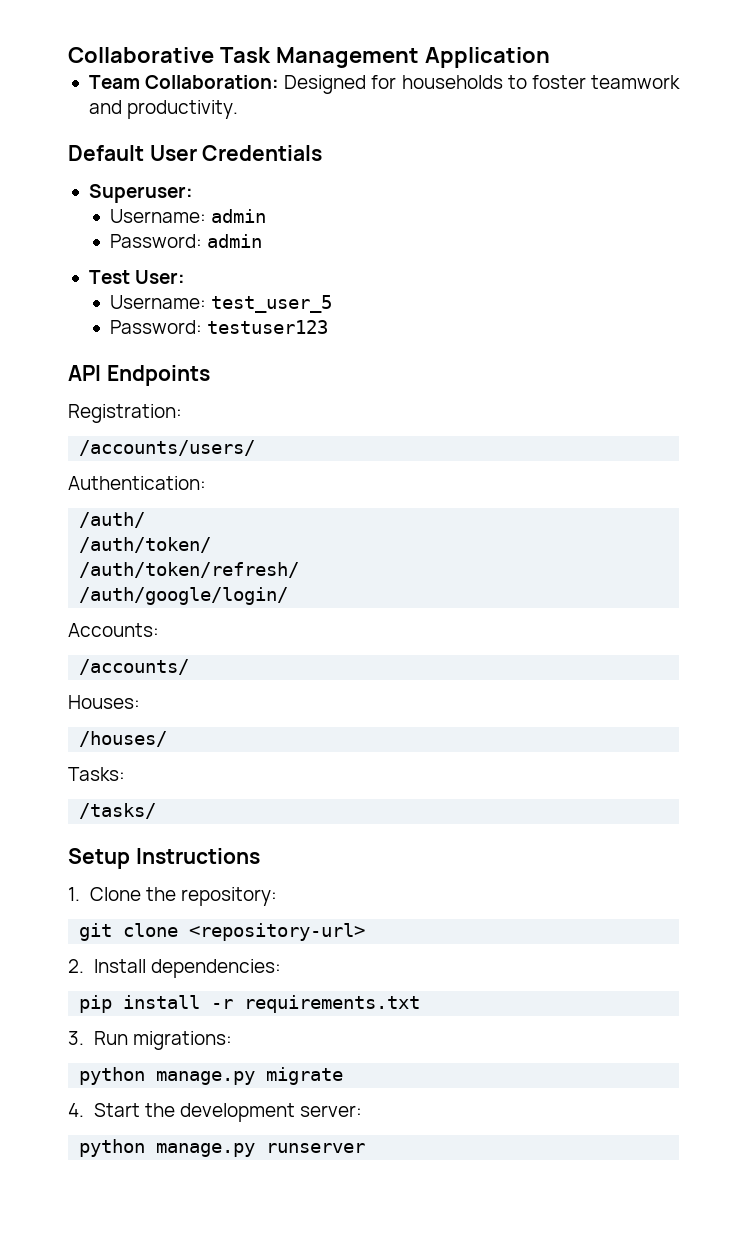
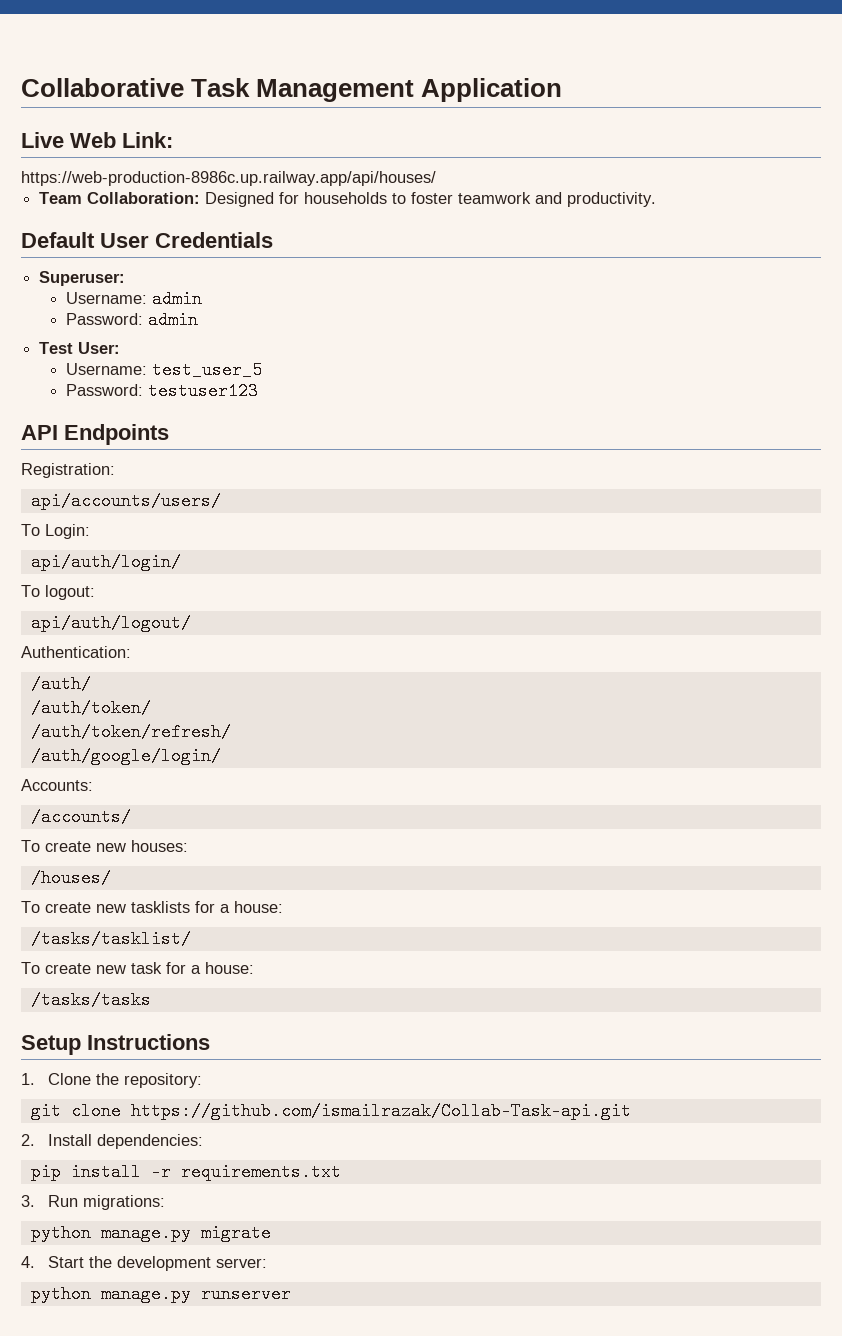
+ Live Web Link:
+ https://web-production-8986c.up.railway.app/api/houses/
- /accounts/users/
+ api/accounts/users/
+ To Login:
+ api/auth/login/
+ To logout:
+ api/auth/logout/
- Houses:
+ To create new houses:
  /houses/
- Tasks:
- /tasks/
+ To create new tasklists for a house:
+ /tasks/tasklist/
+ To create new task for a house:
+ /tasks/tasks
- git clone <repository-url>
+ git clone https://github.com/ismailrazak/Collab-Task-api.git

